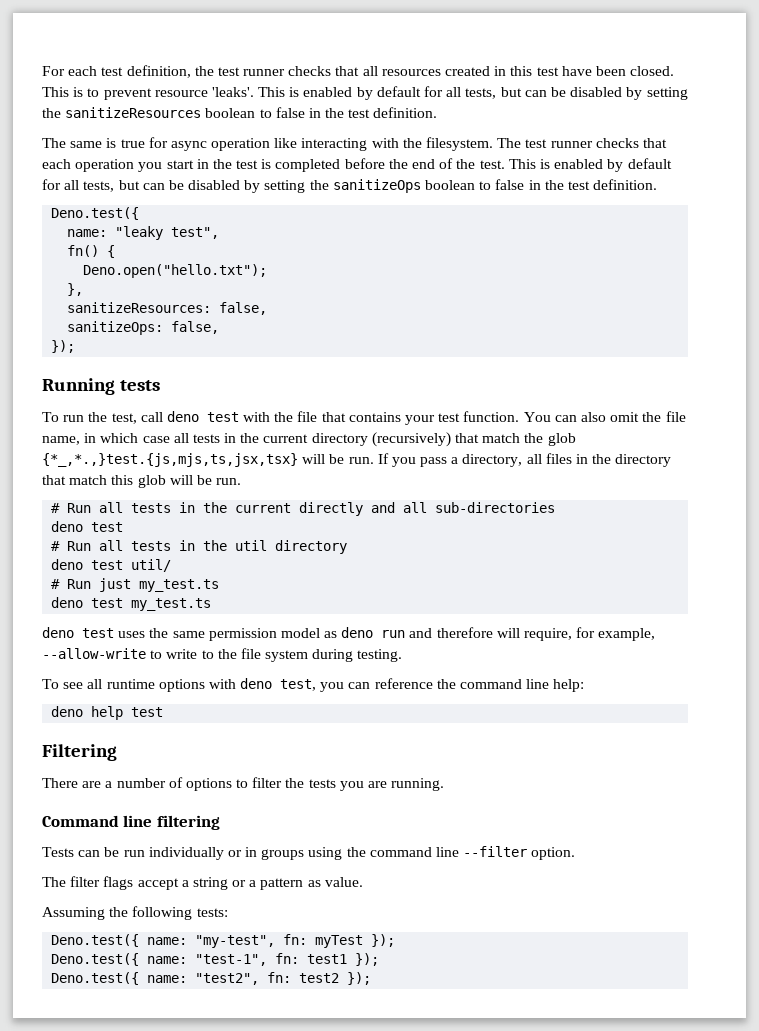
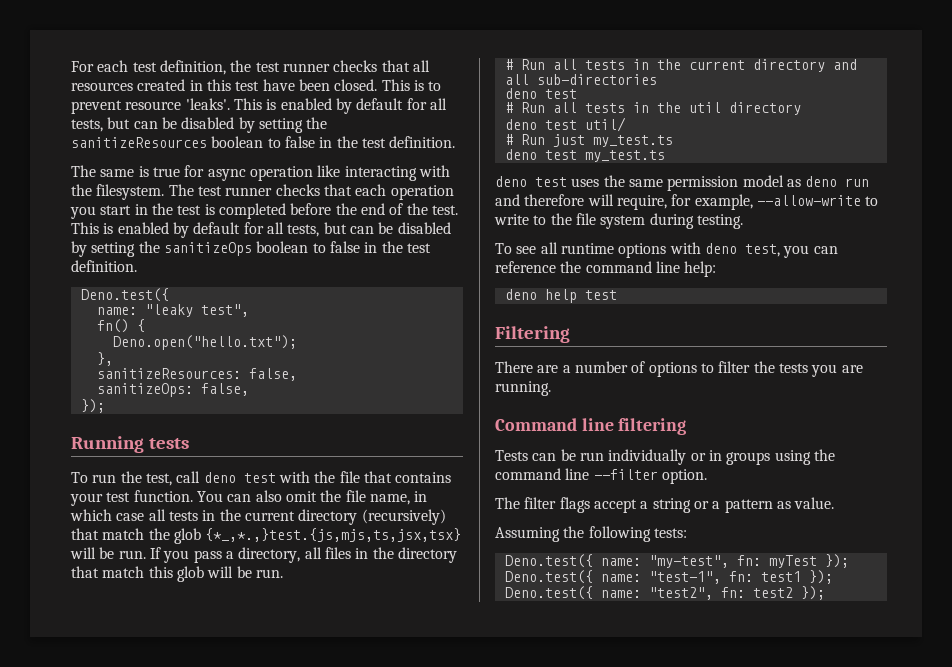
- # Run all tests in the current directly and all sub-directories
+ # Run all tests in the current directory and all sub-directories

